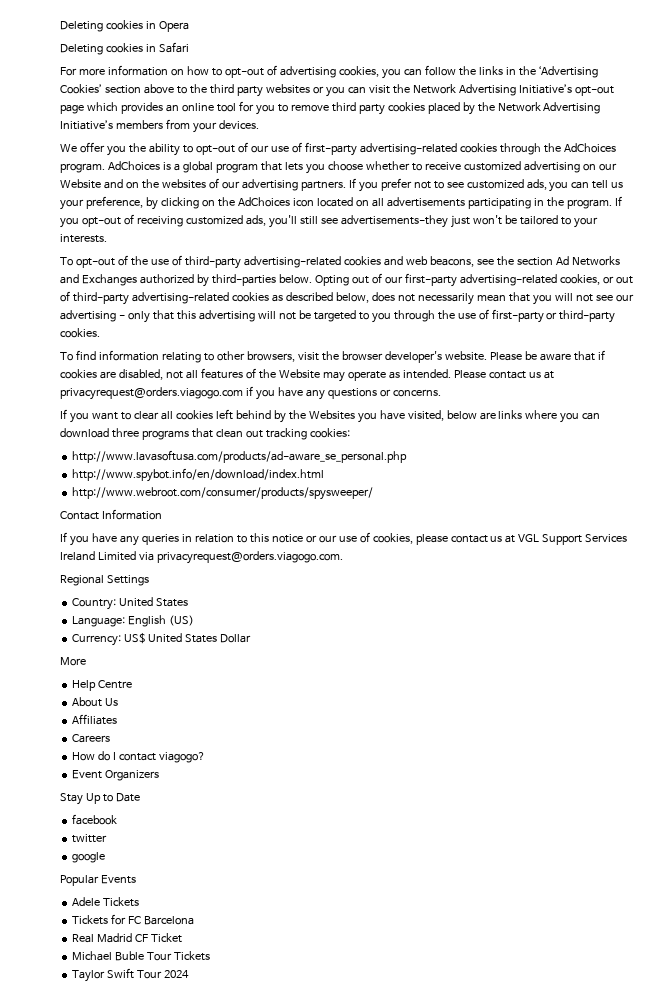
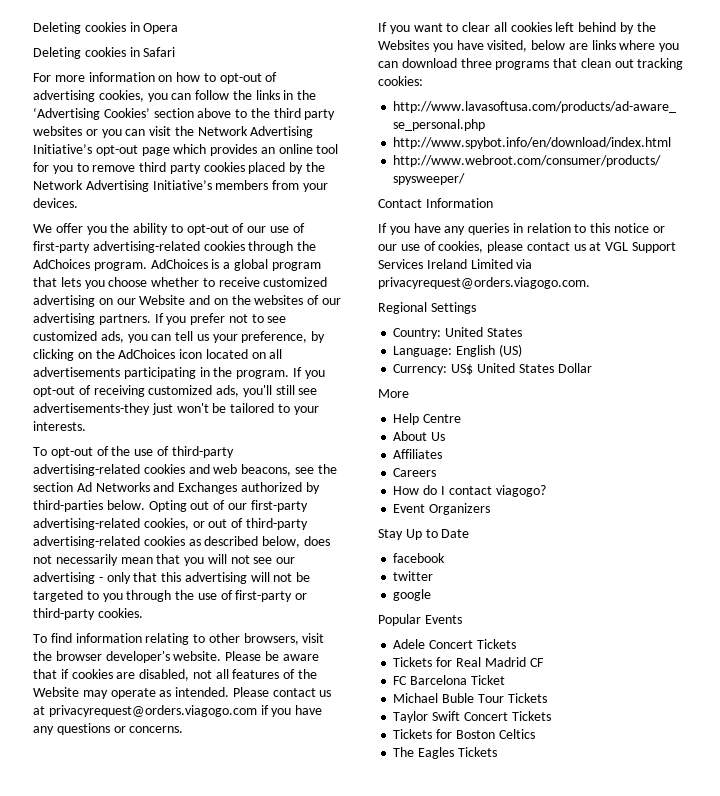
- Adele Tickets
- Tickets for FC Barcelona
- Real Madrid CF Ticket
+ Adele Concert Tickets
+ Tickets for Real Madrid CF
+ FC Barcelona Ticket
- Taylor Swift Tour 2024
+ Taylor Swift Concert Tickets
+ Tickets for Boston Celtics
+ The Eagles Tickets

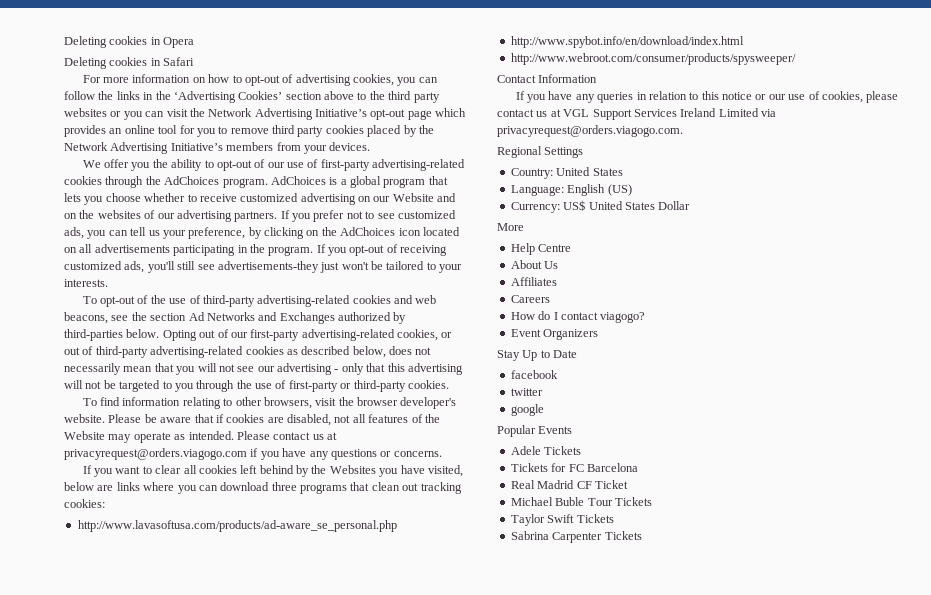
- Adele Concert Tickets
- Tickets for Real Madrid CF
- FC Barcelona Ticket
+ Adele Tickets
+ Tickets for FC Barcelona
+ Real Madrid CF Ticket
- Taylor Swift Concert Tickets
- Tickets for Boston Celtics
- The Eagles Tickets
+ Taylor Swift Tickets
+ Sabrina Carpenter Tickets

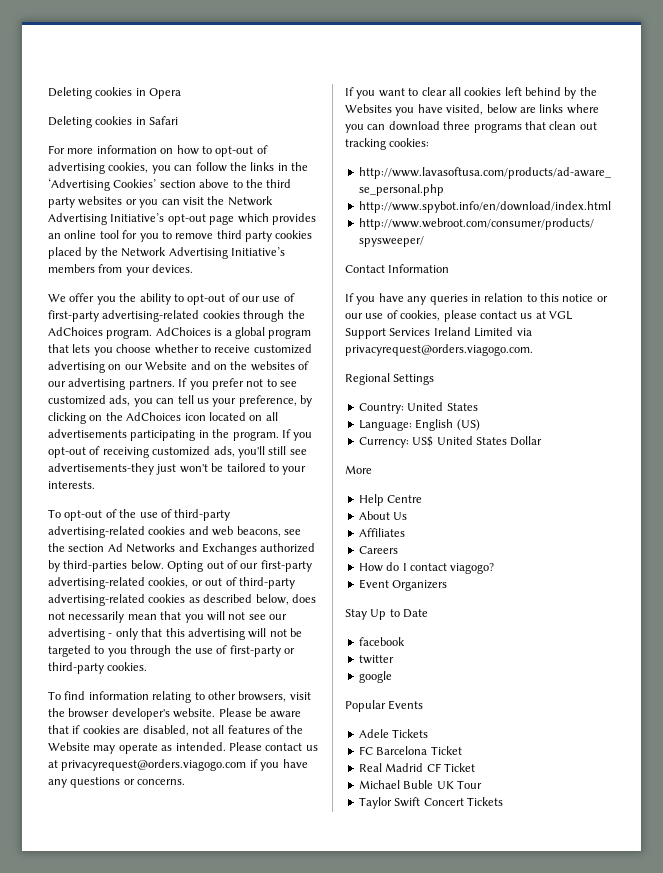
- Tickets for FC Barcelona
+ FC Barcelona Ticket
- Michael Buble Tour Tickets
+ Michael Buble UK Tour
- Taylor Swift Tickets
- Sabrina Carpenter Tickets
+ Taylor Swift Concert Tickets

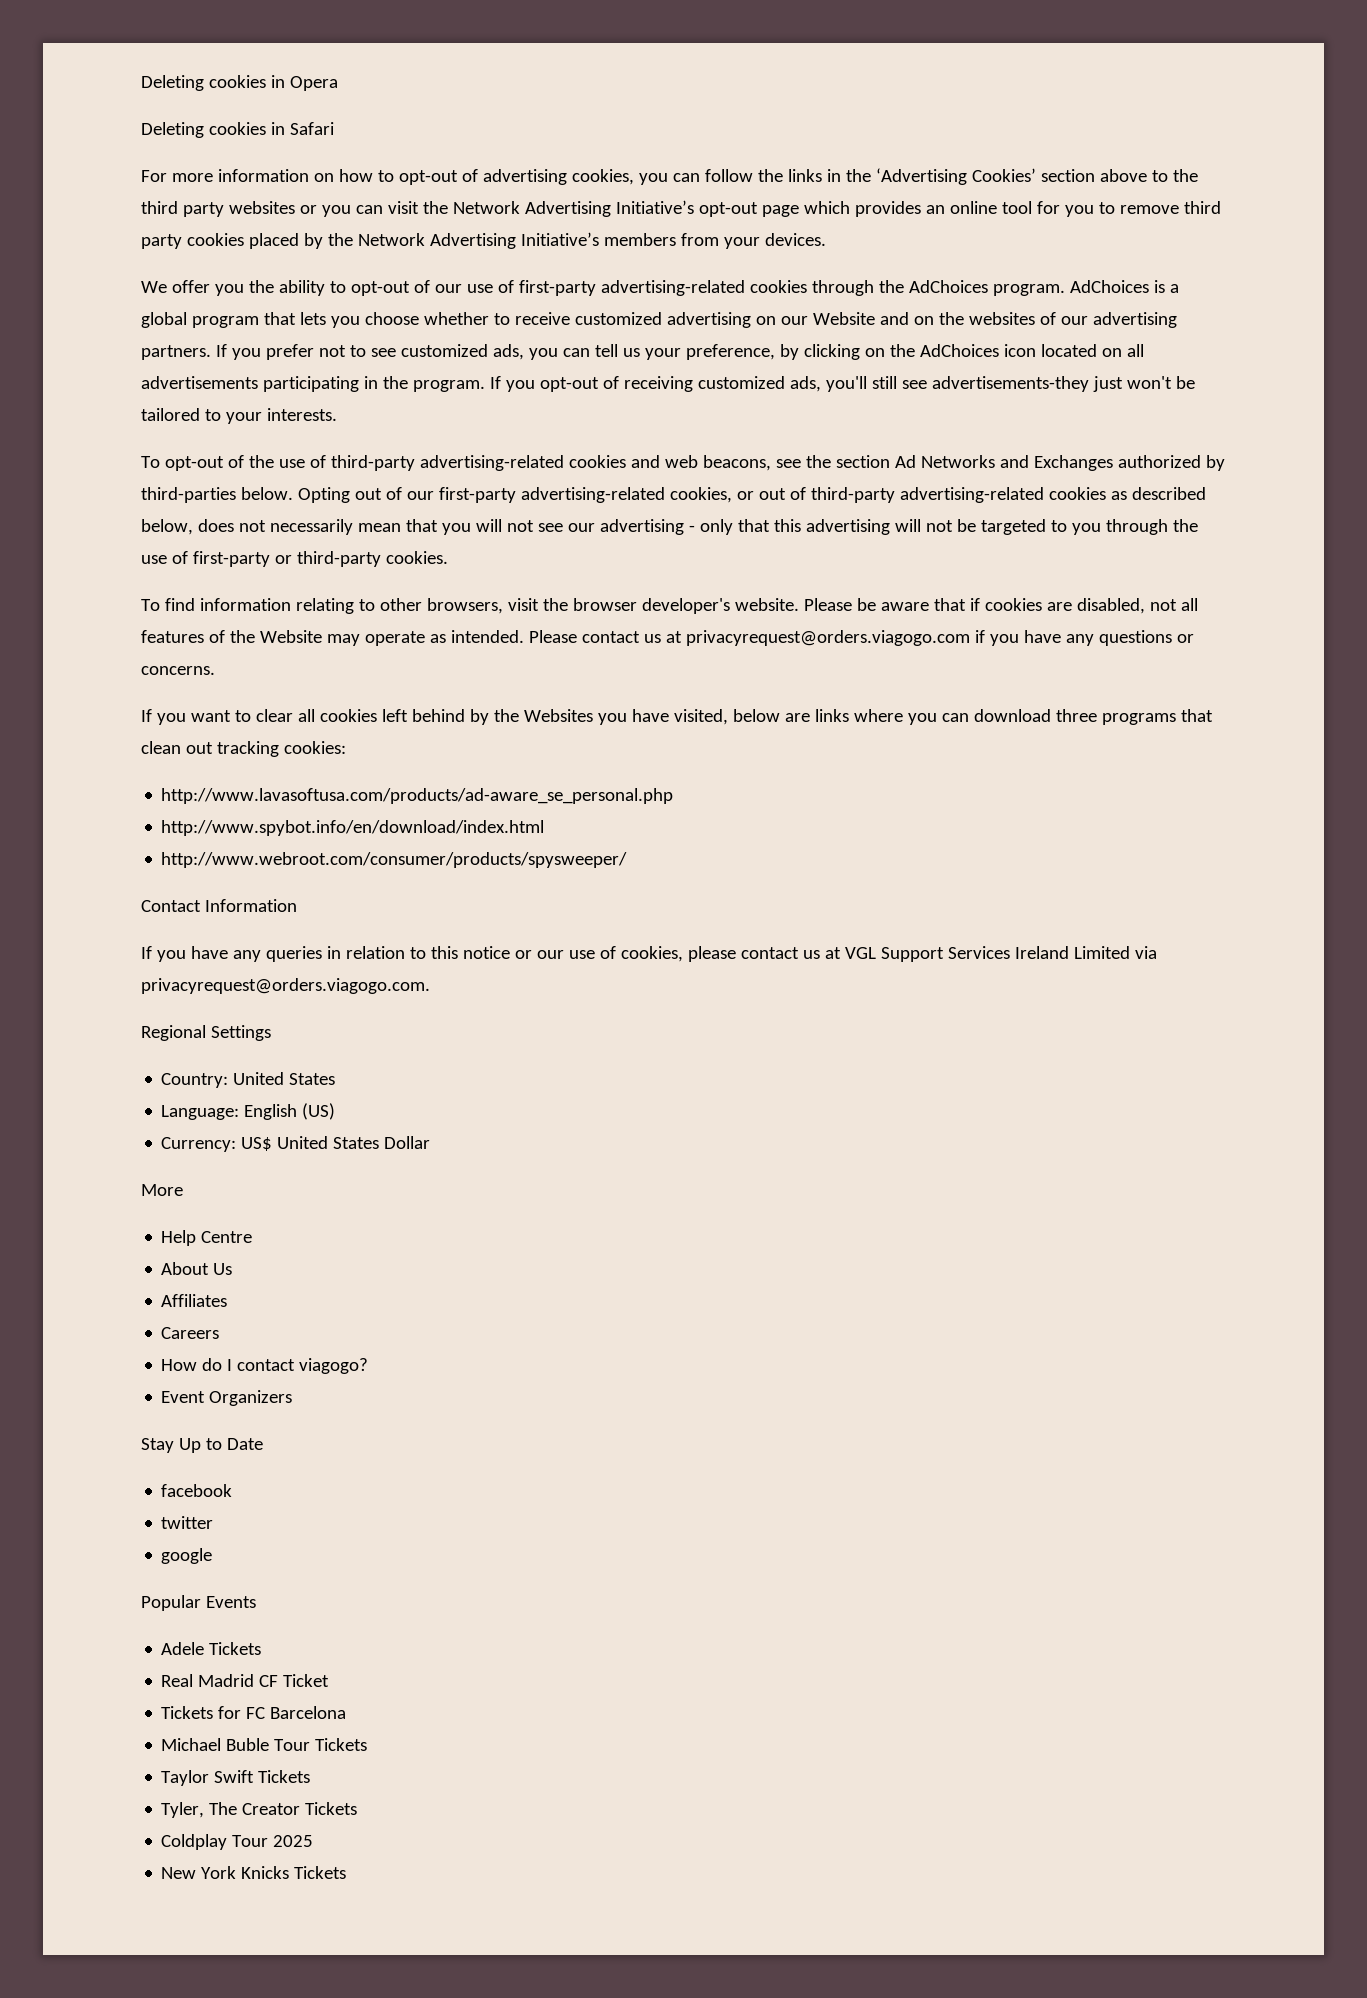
- FC Barcelona Ticket
+ Tickets for FC Barcelona
- Michael Buble UK Tour
+ Michael Buble Tour Tickets
- Taylor Swift Concert Tickets
+ Taylor Swift Tickets
+ Tyler, The Creator Tickets
+ Coldplay Tour 2025
+ New York Knicks Tickets

